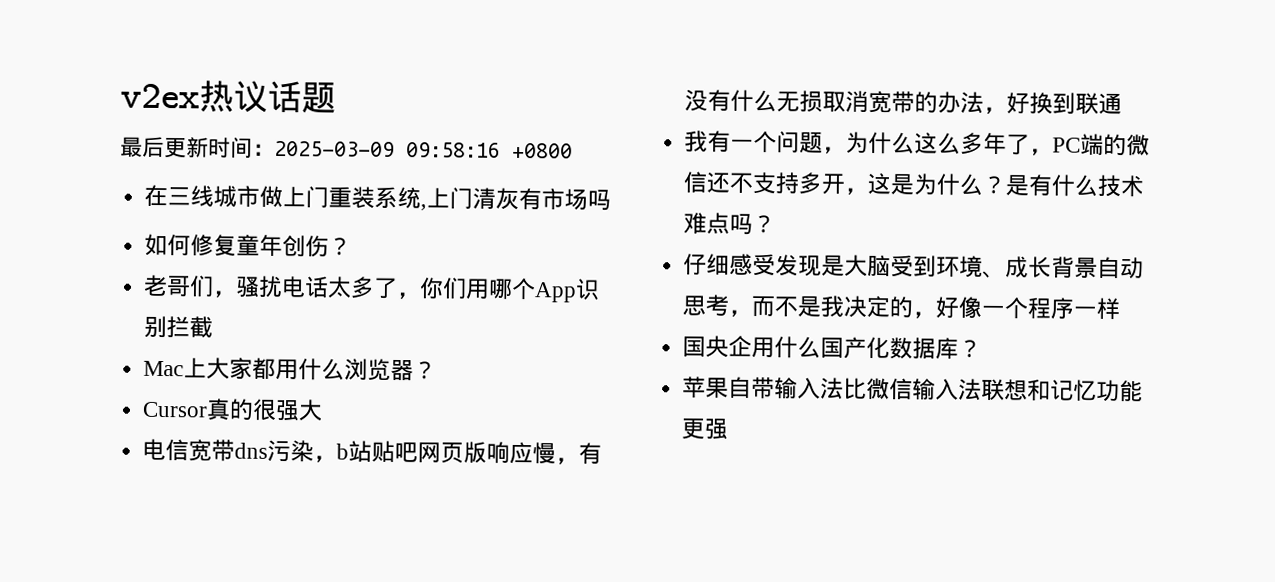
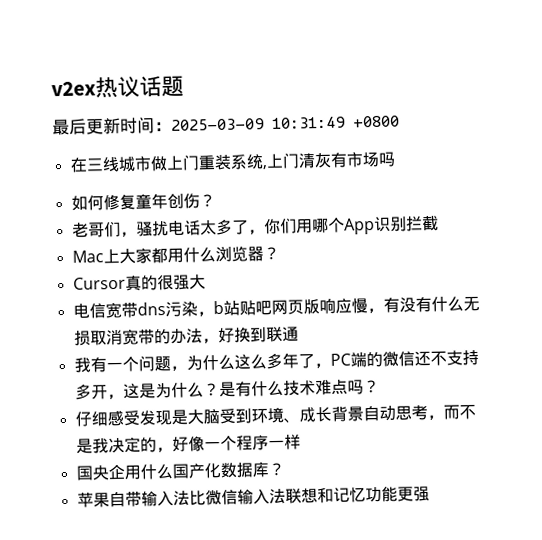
- 最后更新时间：2025-03-09 09:58:16 +0800
+ 最后更新时间：2025-03-09 10:31:49 +0800

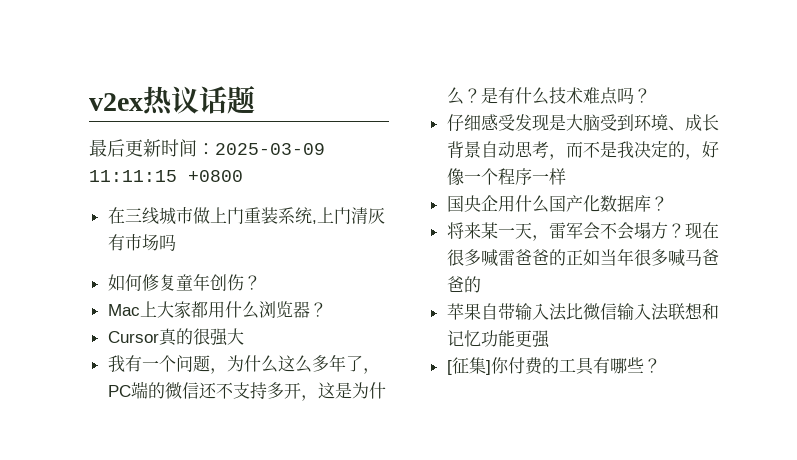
- 最后更新时间：2025-03-09 10:31:49 +0800
+ 最后更新时间：2025-03-09 11:11:15 +0800
- 老哥们，骚扰电话太多了，你们用哪个App识别拦截
- 电信宽带dns污染，b站贴吧网页版响应慢，有没有什么无损取消宽带的办法，好换到联通
+ 将来某一天，雷军会不会塌方？现在很多喊雷爸爸的正如当年很多喊马爸爸的
+ [征集]你付费的工具有哪些？

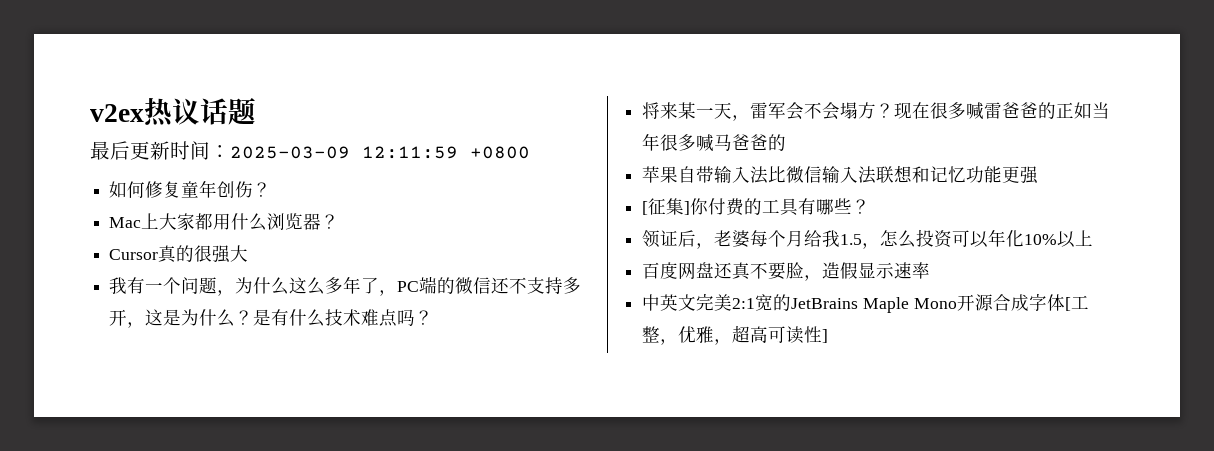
- 最后更新时间：2025-03-09 11:11:15 +0800
+ 最后更新时间：2025-03-09 12:11:59 +0800
- 在三线城市做上门重装系统,上门清灰有市场吗
- 仔细感受发现是大脑受到环境、成长背景自动思考，而不是我决定的，好像一个程序一样
- 国央企用什么国产化数据库？
+ 领证后，老婆每个月给我1.5，怎么投资可以年化10%以上
+ 百度网盘还真不要脸，造假显示速率
+ 中英文完美2:1宽的JetBrains Maple Mono开源合成字体[工整，优雅，超高可读性]

